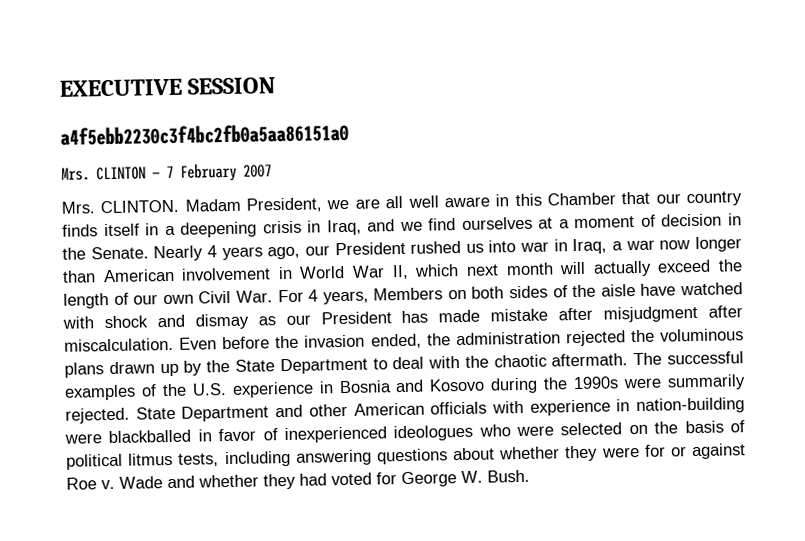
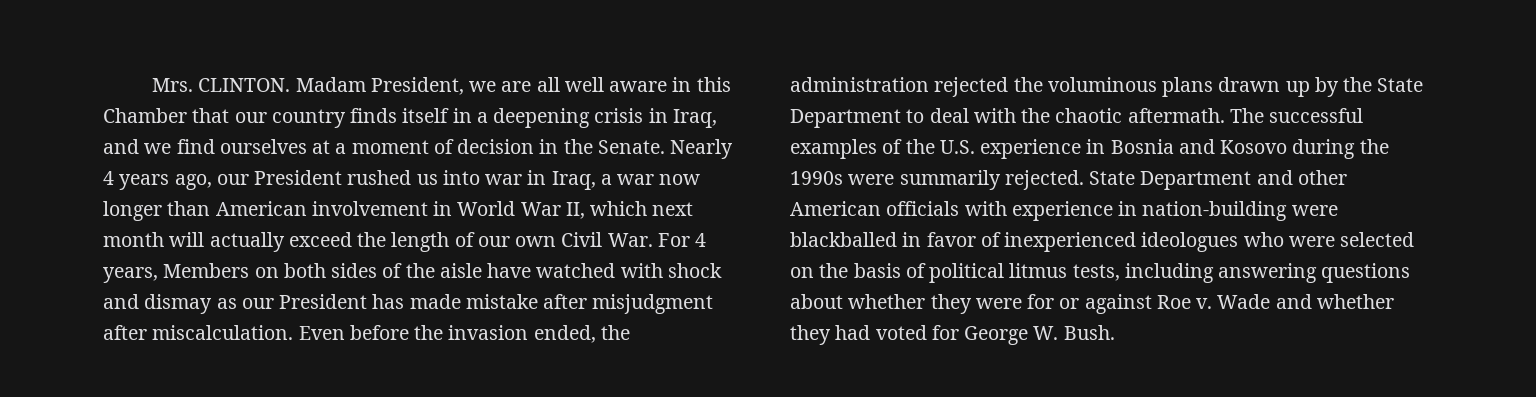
- EXECUTIVE SESSION
- a4f5ebb2230c3f4bc2fb0a5aa86151a0
- Mrs. CLINTON — 7 February 2007

